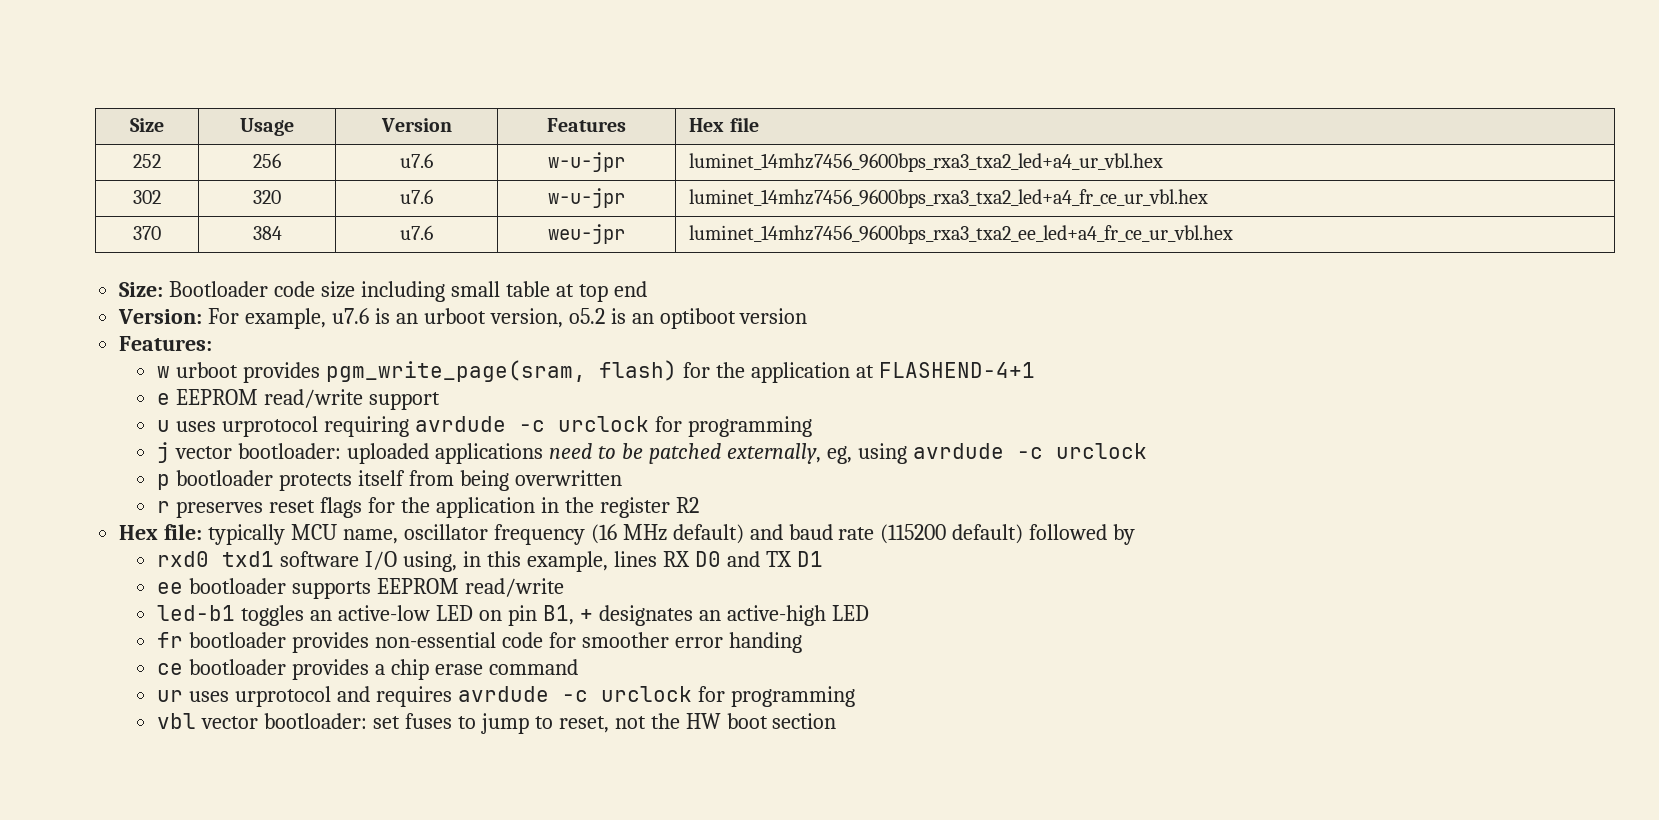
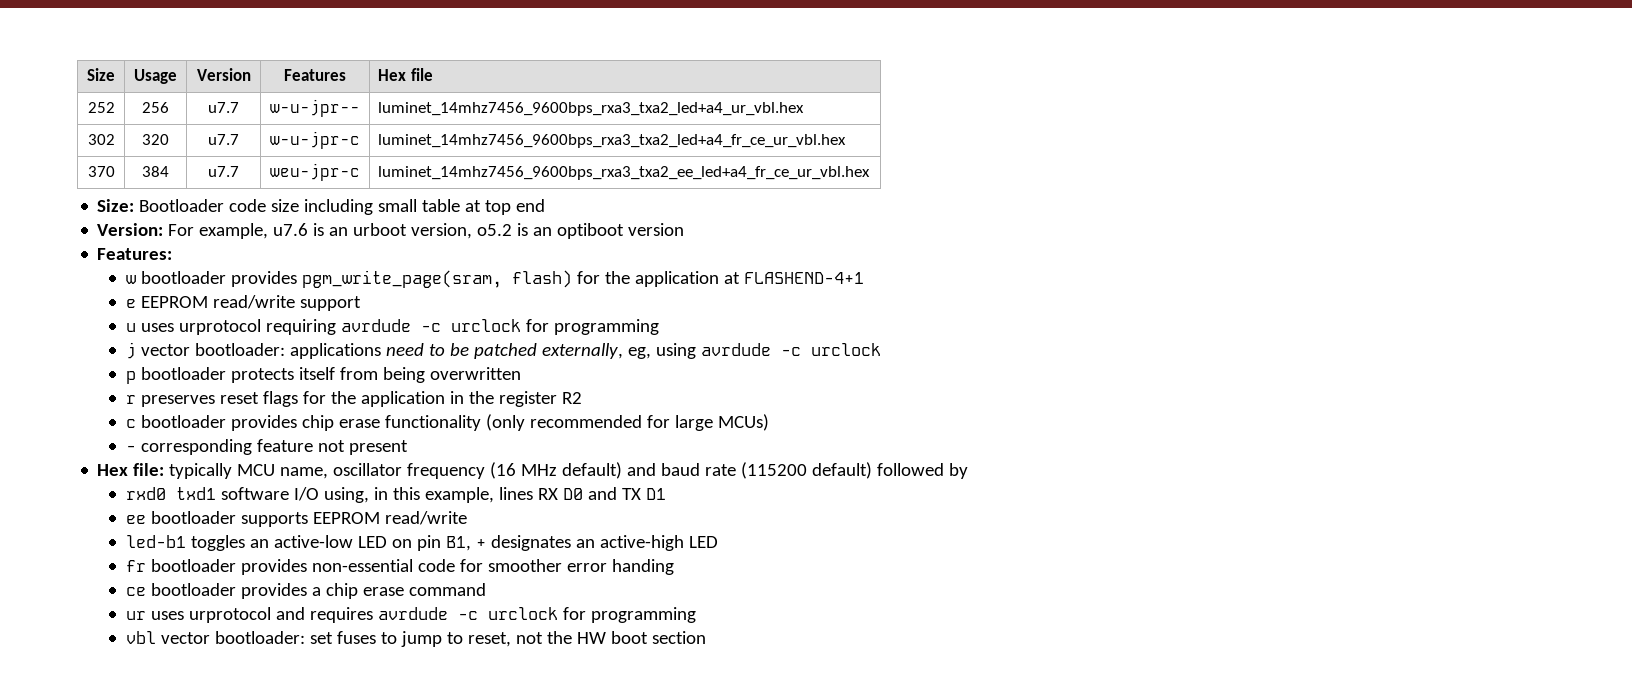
- 252 | 256 | u7.6 | w-u-jpr | luminet_14mhz7456_9600bps_rxa3_txa2_led+a4_ur_vbl.hex
+ 252 | 256 | u7.7 | w-u-jpr-- | luminet_14mhz7456_9600bps_rxa3_txa2_led+a4_ur_vbl.hex
- 302 | 320 | u7.6 | w-u-jpr | luminet_14mhz7456_9600bps_rxa3_txa2_led+a4_fr_ce_ur_vbl.hex
+ 302 | 320 | u7.7 | w-u-jpr-c | luminet_14mhz7456_9600bps_rxa3_txa2_led+a4_fr_ce_ur_vbl.hex
- 370 | 384 | u7.6 | weu-jpr | luminet_14mhz7456_9600bps_rxa3_txa2_ee_led+a4_fr_ce_ur_vbl.hex
+ 370 | 384 | u7.7 | weu-jpr-c | luminet_14mhz7456_9600bps_rxa3_txa2_ee_led+a4_fr_ce_ur_vbl.hex
- w urboot provides pgm_write_page(sram, flash) for the application at FLASHEND-4+1
+ w bootloader provides pgm_write_page(sram, flash) for the application at FLASHEND-4+1
- j vector bootloader: uploaded applications need to be patched externally, eg, using avrdude -c urclock
+ j vector bootloader: applications need to be patched externally, eg, using avrdude -c urclock
+ c bootloader provides chip erase functionality (only recommended for large MCUs)
+ - corresponding feature not present

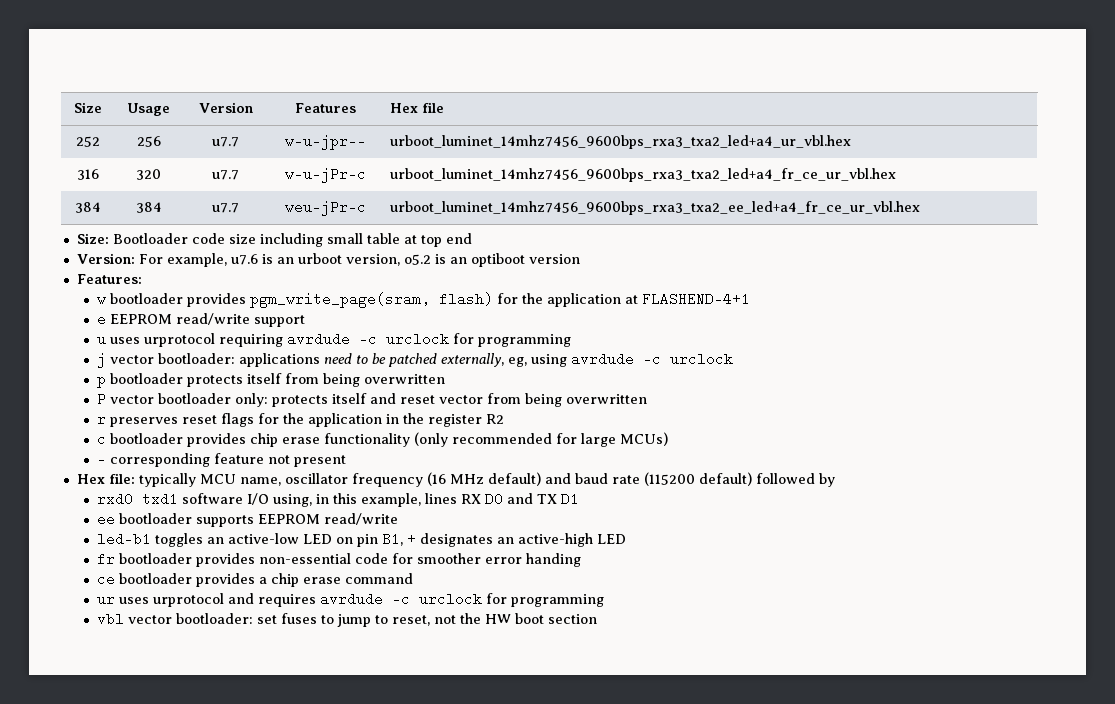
- 252 | 256 | u7.7 | w-u-jpr-- | luminet_14mhz7456_9600bps_rxa3_txa2_led+a4_ur_vbl.hex
- 302 | 320 | u7.7 | w-u-jpr-c | luminet_14mhz7456_9600bps_rxa3_txa2_led+a4_fr_ce_ur_vbl.hex
- 370 | 384 | u7.7 | weu-jpr-c | luminet_14mhz7456_9600bps_rxa3_txa2_ee_led+a4_fr_ce_ur_vbl.hex
+ 252 | 256 | u7.7 | w-u-jpr-- | urboot_luminet_14mhz7456_9600bps_rxa3_txa2_led+a4_ur_vbl.hex
+ 316 | 320 | u7.7 | w-u-jPr-c | urboot_luminet_14mhz7456_9600bps_rxa3_txa2_led+a4_fr_ce_ur_vbl.hex
+ 384 | 384 | u7.7 | weu-jPr-c | urboot_luminet_14mhz7456_9600bps_rxa3_txa2_ee_led+a4_fr_ce_ur_vbl.hex
+ P vector bootloader only: protects itself and reset vector from being overwritten

